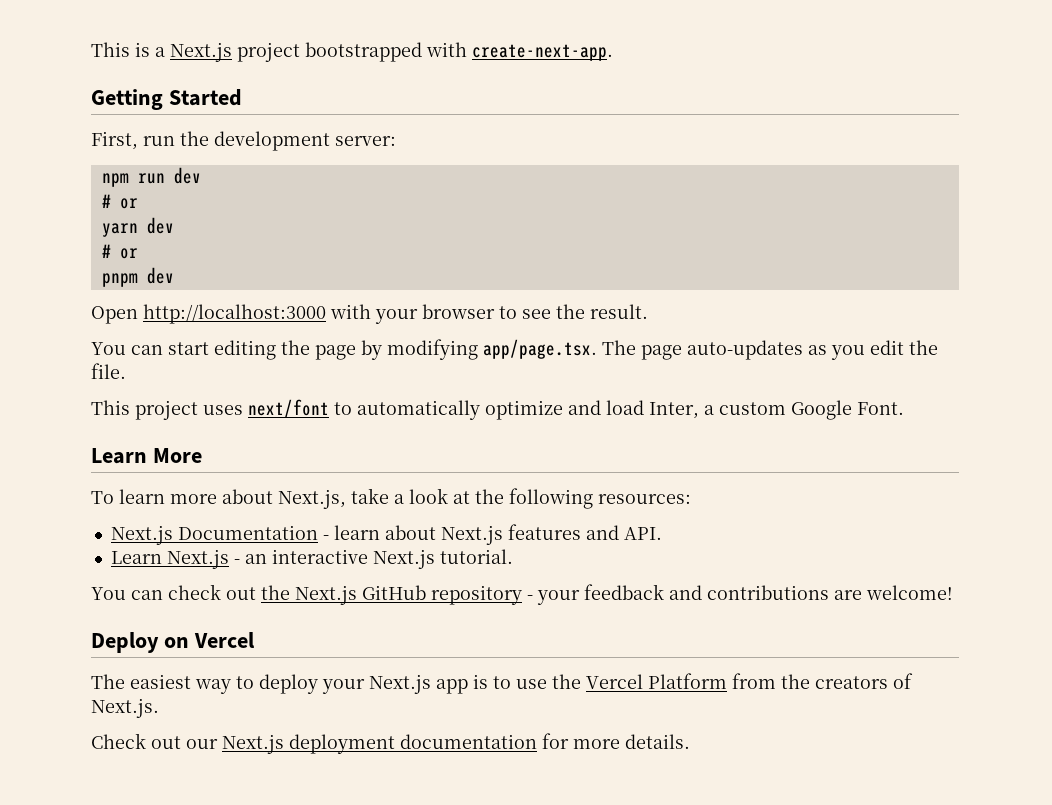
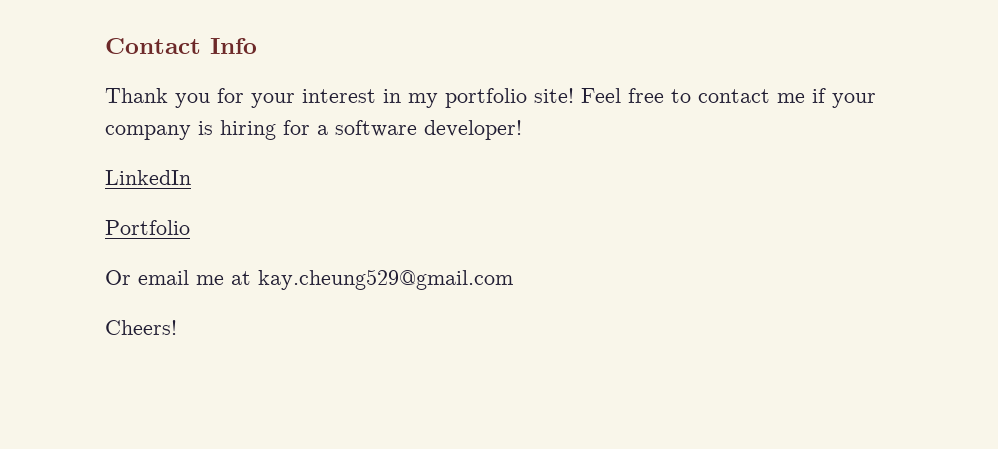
- This is a Next.js project bootstrapped with create-next-app.
- Getting Started
- First, run the development server:
- npm run dev
- # or
- yarn dev
- # or
- pnpm dev
- Open http://localhost:3000 with your browser to see the result.
- You can start editing the page by modifying app/page.tsx. The page auto-updates as you edit the file.
- This project uses next/font to automatically optimize and load Inter, a custom Google Font.
- Learn More
- To learn more about Next.js, take a look at the following resources:
- Next.js Documentation - learn about Next.js features and API.
- Learn Next.js - an interactive Next.js tutorial.
- You can check out the Next.js GitHub repository - your feedback and contributions are welcome!
- Deploy on Vercel
- The easiest way to deploy your Next.js app is to use the Vercel Platform from the creators of Next.js.
- Check out our Next.js deployment documentation for more details.
+ Contact Info
+ Thank you for your interest in my portfolio site! Feel free to contact me if your company is hiring for a software developer!
+ LinkedIn
+ Portfolio
+ Or email me at kay.cheung529@gmail.com
+ Cheers!

